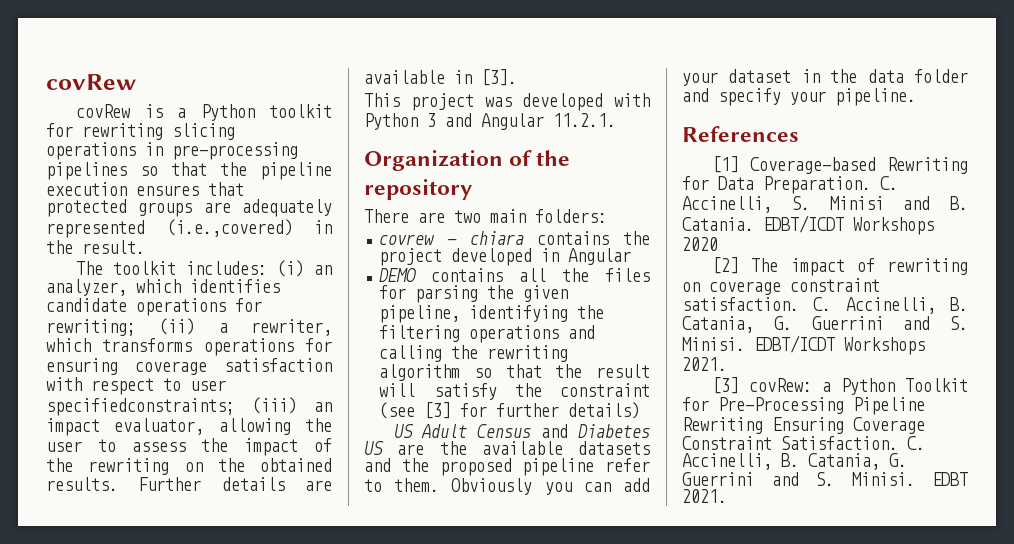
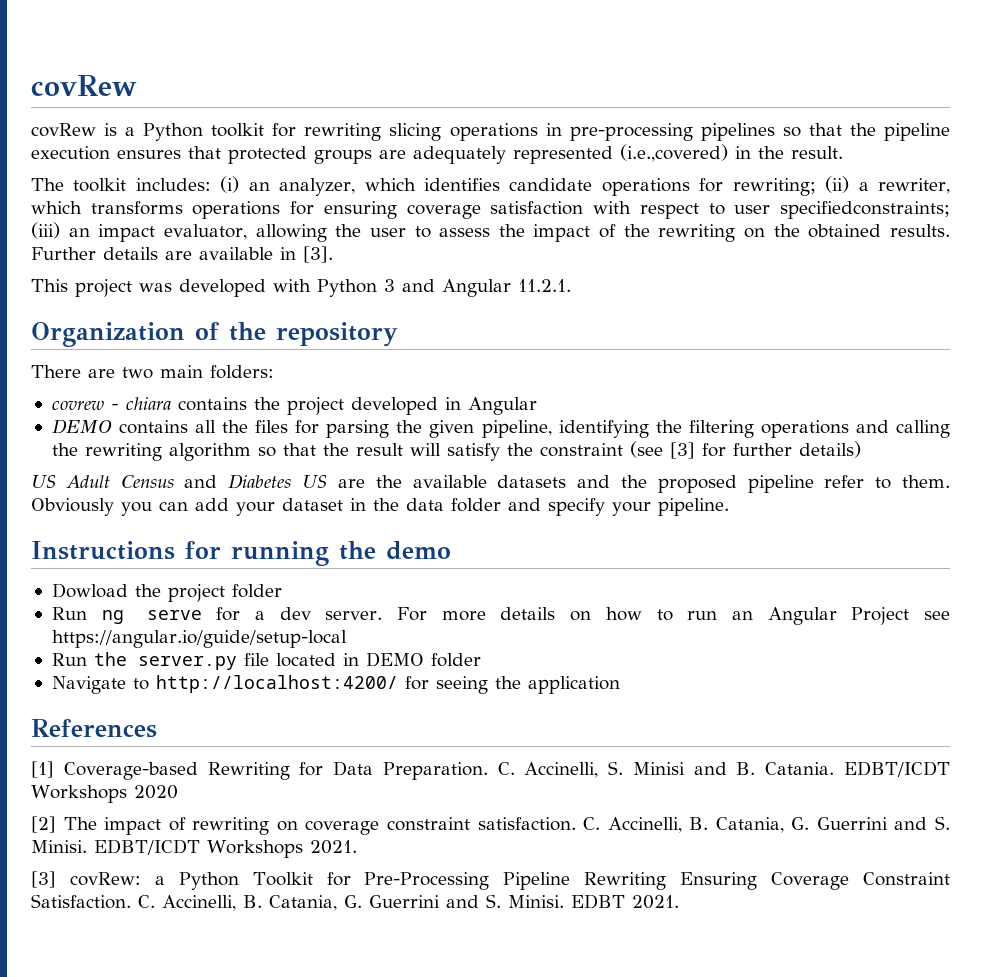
+ Instructions for running the demo
+ Dowload the project folder
+ Run ng serve for a dev server. For more details on how to run an Angular Project see https://angular.io/guide/setup-local
+ Run the server.py file located in DEMO folder
+ Navigate to http://localhost:4200/ for seeing the application

